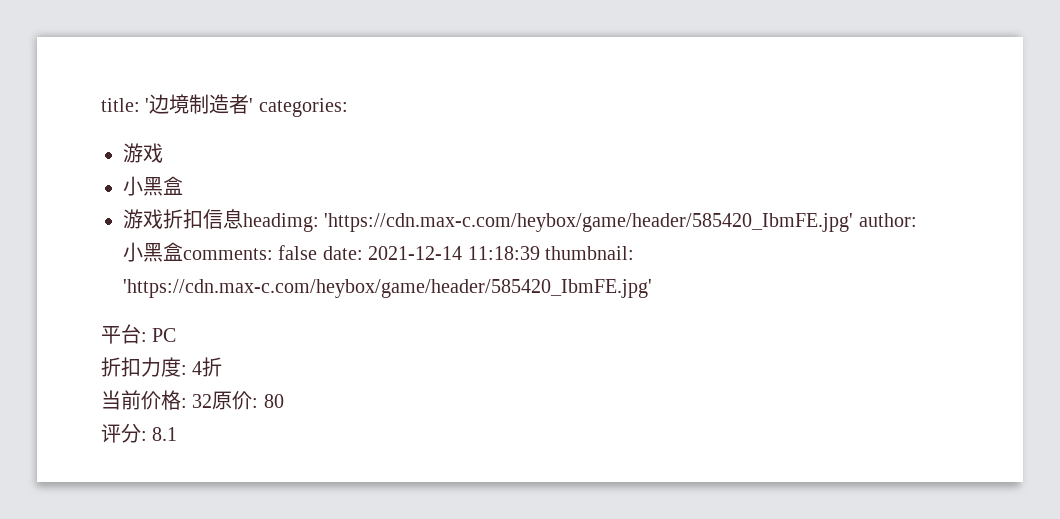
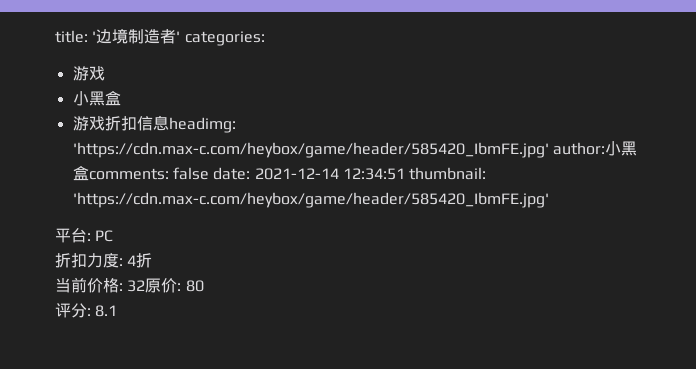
- 游戏折扣信息headimg: 'https://cdn.max-c.com/heybox/game/header/585420_IbmFE.jpg' author:小黑盒comments: false date: 2021-12-14 11:18:39 thumbnail: 'https://cdn.max-c.com/heybox/game/header/585420_IbmFE.jpg'
+ 游戏折扣信息headimg: 'https://cdn.max-c.com/heybox/game/header/585420_IbmFE.jpg' author:小黑盒comments: false date: 2021-12-14 12:34:51 thumbnail: 'https://cdn.max-c.com/heybox/game/header/585420_IbmFE.jpg'

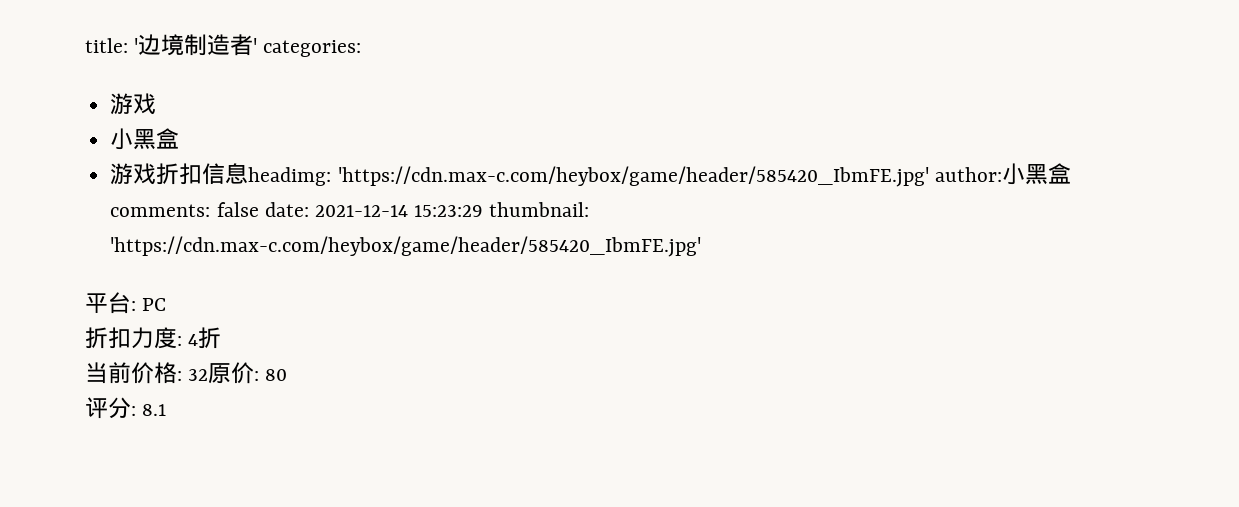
- 游戏折扣信息headimg: 'https://cdn.max-c.com/heybox/game/header/585420_IbmFE.jpg' author:小黑盒comments: false date: 2021-12-14 12:34:51 thumbnail: 'https://cdn.max-c.com/heybox/game/header/585420_IbmFE.jpg'
+ 游戏折扣信息headimg: 'https://cdn.max-c.com/heybox/game/header/585420_IbmFE.jpg' author:小黑盒comments: false date: 2021-12-14 15:23:29 thumbnail: 'https://cdn.max-c.com/heybox/game/header/585420_IbmFE.jpg'

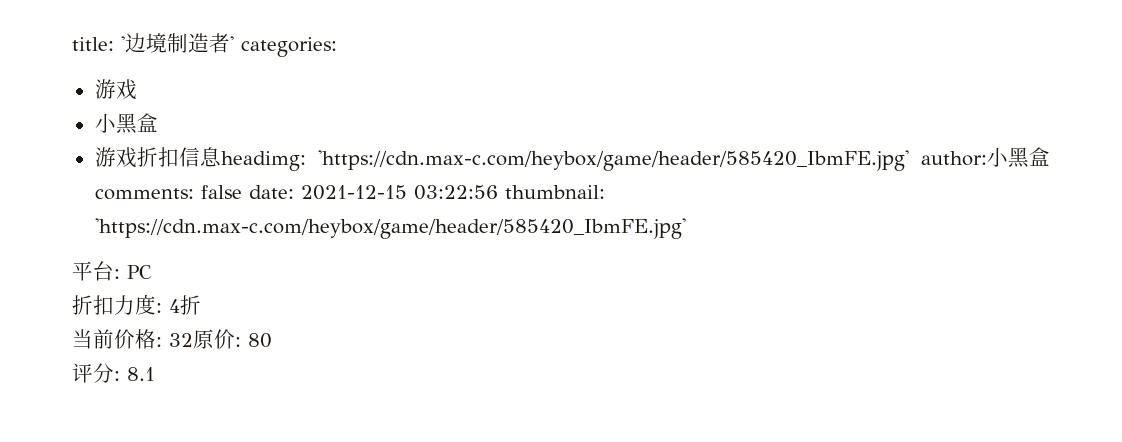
- 游戏折扣信息headimg: 'https://cdn.max-c.com/heybox/game/header/585420_IbmFE.jpg' author:小黑盒comments: false date: 2021-12-14 15:23:29 thumbnail: 'https://cdn.max-c.com/heybox/game/header/585420_IbmFE.jpg'
+ 游戏折扣信息headimg: 'https://cdn.max-c.com/heybox/game/header/585420_IbmFE.jpg' author:小黑盒comments: false date: 2021-12-15 03:22:56 thumbnail: 'https://cdn.max-c.com/heybox/game/header/585420_IbmFE.jpg'

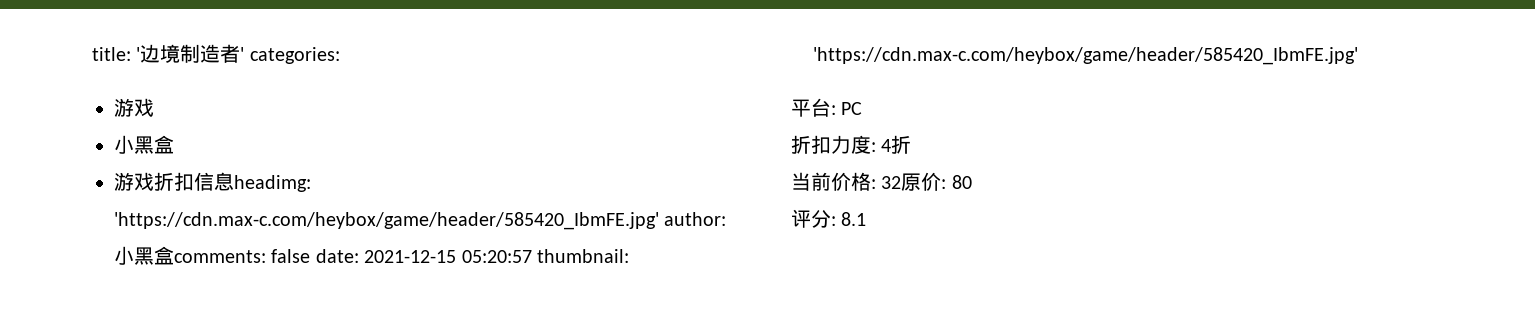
- 游戏折扣信息headimg: 'https://cdn.max-c.com/heybox/game/header/585420_IbmFE.jpg' author:小黑盒comments: false date: 2021-12-15 03:22:56 thumbnail: 'https://cdn.max-c.com/heybox/game/header/585420_IbmFE.jpg'
+ 游戏折扣信息headimg: 'https://cdn.max-c.com/heybox/game/header/585420_IbmFE.jpg' author:小黑盒comments: false date: 2021-12-15 05:20:57 thumbnail: 'https://cdn.max-c.com/heybox/game/header/585420_IbmFE.jpg'

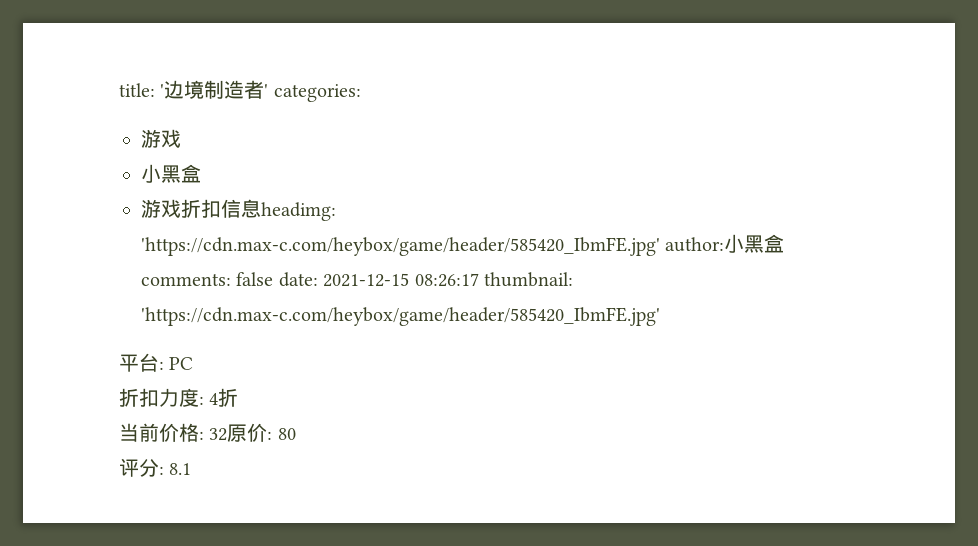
- 游戏折扣信息headimg: 'https://cdn.max-c.com/heybox/game/header/585420_IbmFE.jpg' author:小黑盒comments: false date: 2021-12-15 05:20:57 thumbnail: 'https://cdn.max-c.com/heybox/game/header/585420_IbmFE.jpg'
+ 游戏折扣信息headimg: 'https://cdn.max-c.com/heybox/game/header/585420_IbmFE.jpg' author:小黑盒comments: false date: 2021-12-15 08:26:17 thumbnail: 'https://cdn.max-c.com/heybox/game/header/585420_IbmFE.jpg'

